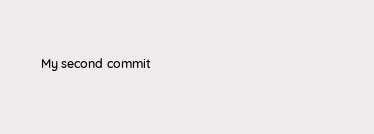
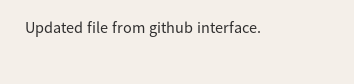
- My second commit
+ Updated file from github interface.

